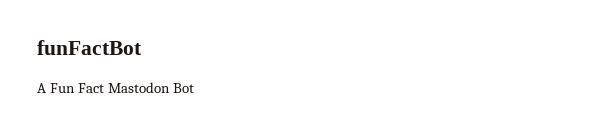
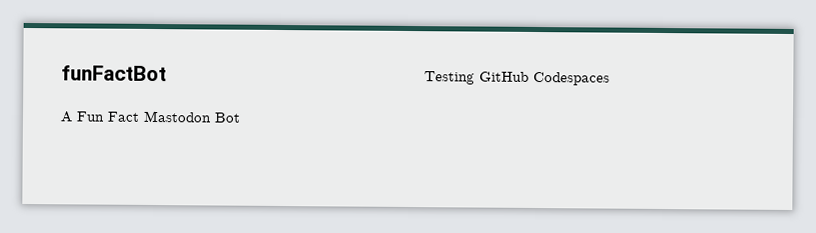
+ Testing GitHub Codespaces

